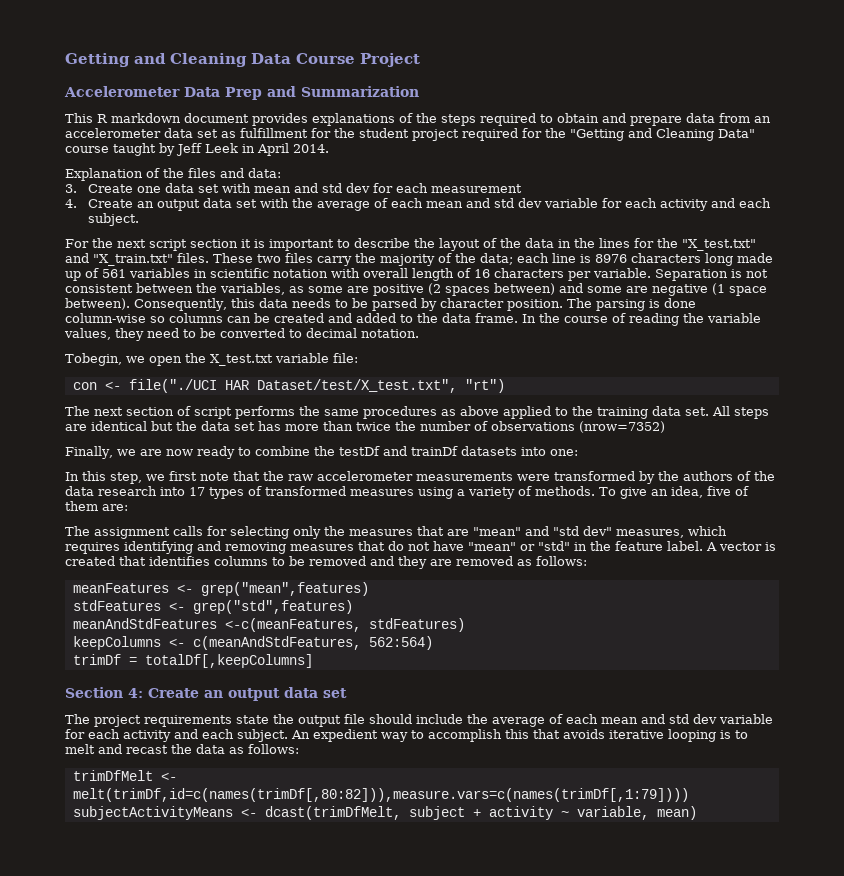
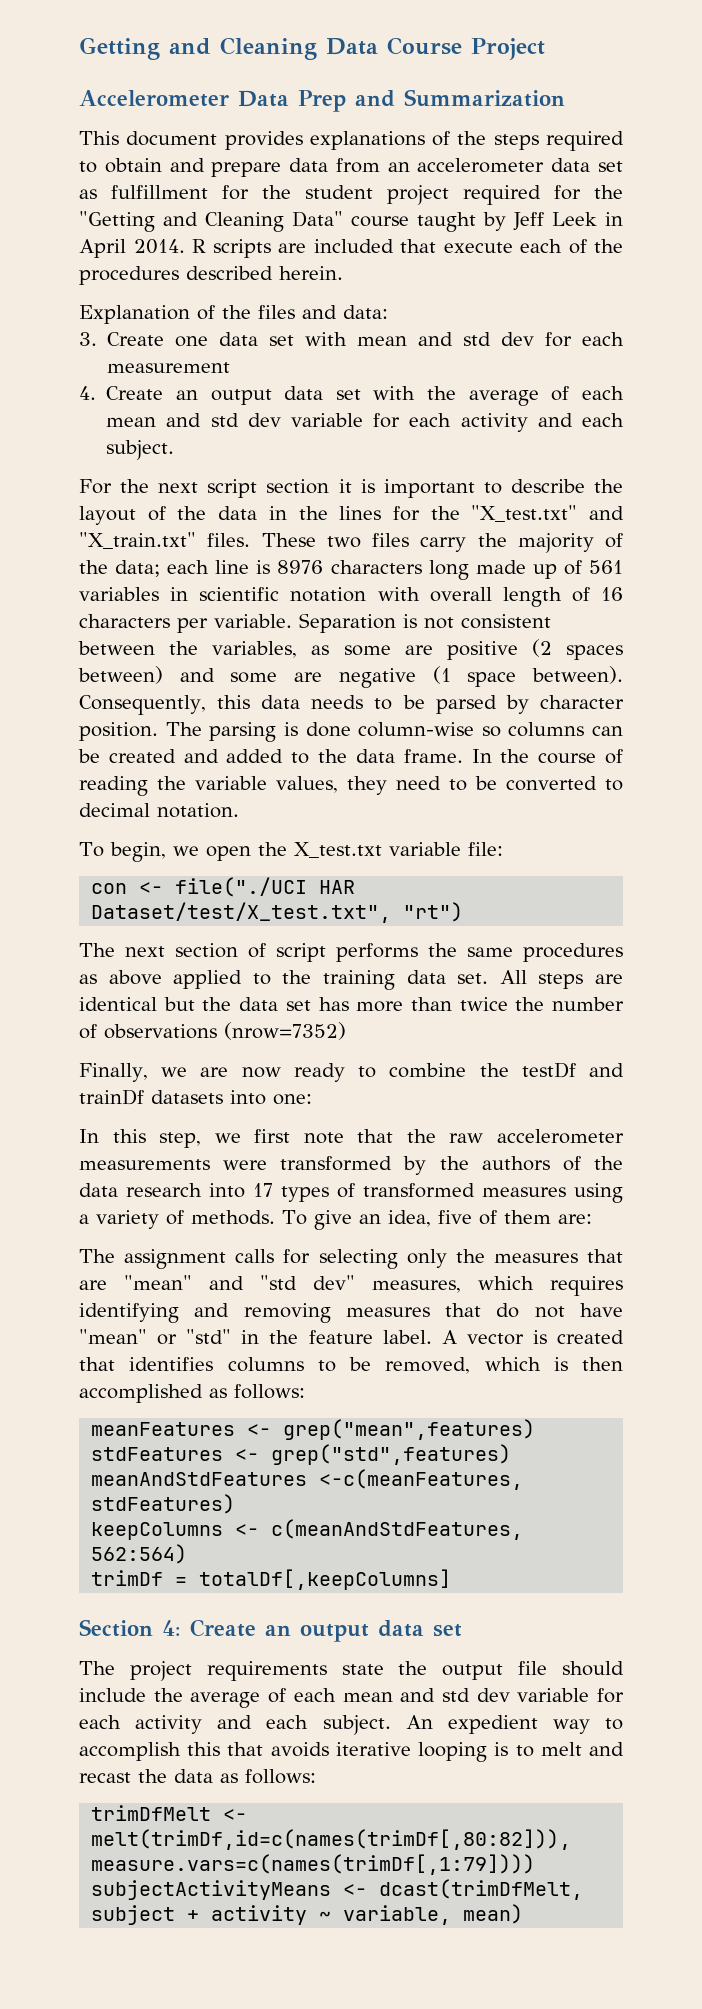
- This R markdown document provides explanations of the steps required to obtain and prepare data from an accelerometer data set as fulfillment for the student project required for the "Getting and Cleaning Data" course taught by Jeff Leek in April 2014.
+ This document provides explanations of the steps required to obtain and prepare data from an accelerometer data set as fulfillment for the student project required for the "Getting and Cleaning Data" course taught by Jeff Leek in April 2014. R scripts are included that execute each of the procedures described herein.
- Tobegin, we open the X_test.txt variable file:
+ To begin, we open the X_test.txt variable file:
- A vector is created that identifies columns to be removed and they are removed as follows:
+ A vector is created that identifies columns to be removed, which is then accomplished as follows:

